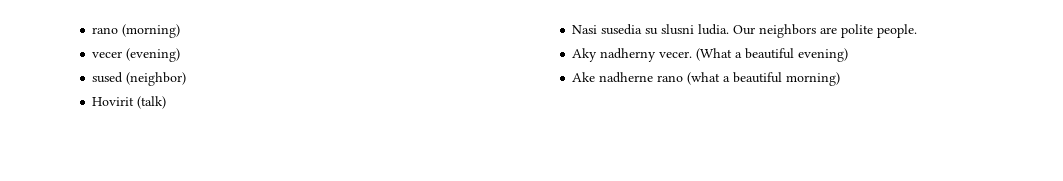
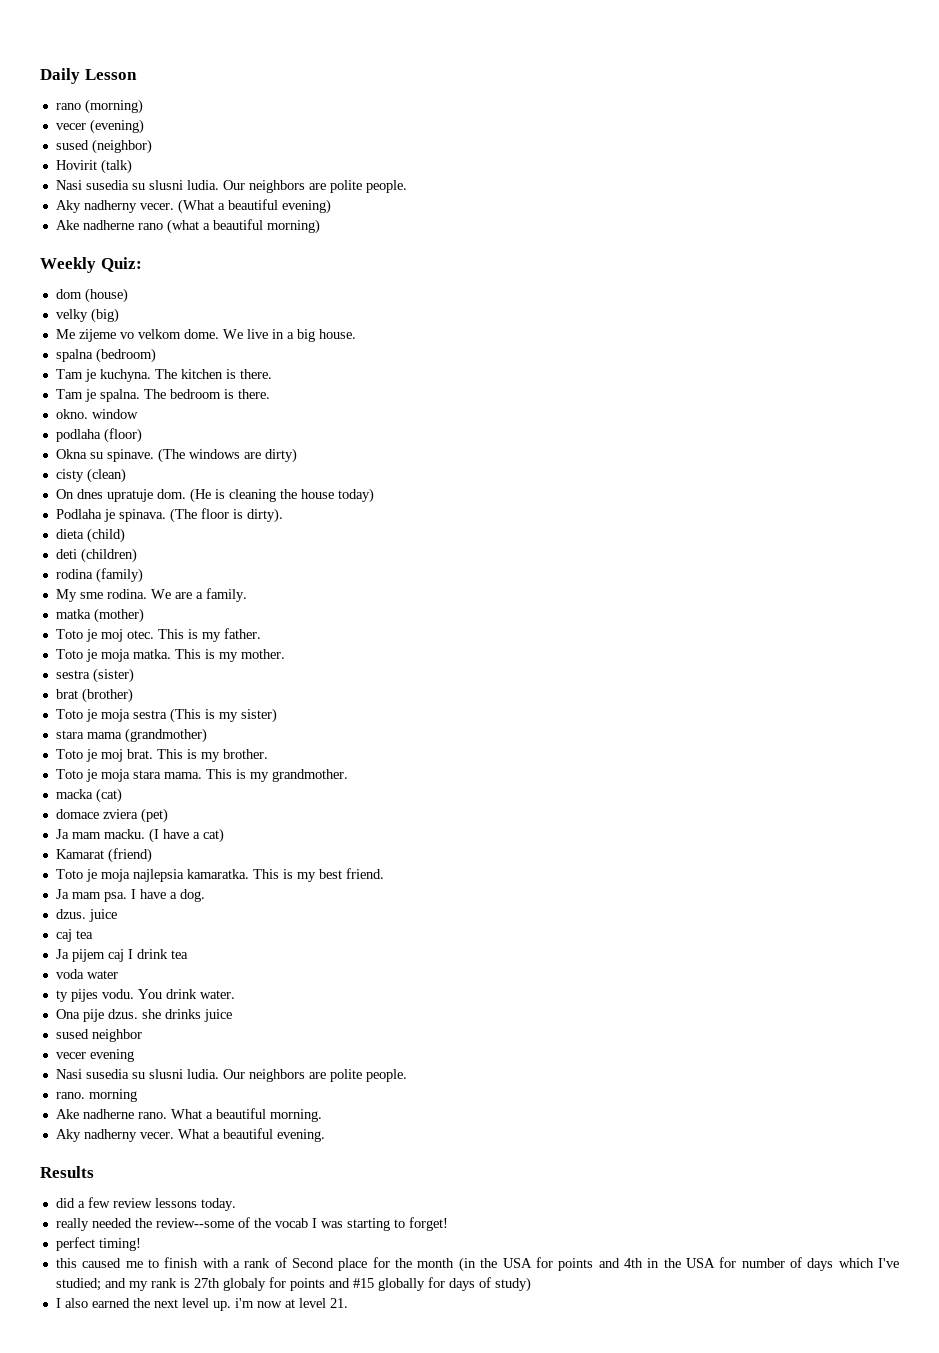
+ Daily Lesson
+ Weekly Quiz:
+ dom (house)
+ velky (big)
+ Me zijeme vo velkom dome. We live in a big house.
+ spalna (bedroom)
+ Tam je kuchyna. The kitchen is there.
+ Tam je spalna. The bedroom is there.
+ okno. window
+ podlaha (floor)
+ Okna su spinave. (The windows are dirty)
+ cisty (clean)
+ On dnes upratuje dom. (He is cleaning the house today)
+ Podlaha je spinava. (The floor is dirty).
+ dieta (child)
+ deti (children)
+ rodina (family)
+ My sme rodina. We are a family.
+ matka (mother)
+ Toto je moj otec. This is my father.
+ Toto je moja matka. This is my mother.
+ sestra (sister)
+ brat (brother)
+ Toto je moja sestra (This is my sister)
+ stara mama (grandmother)
+ Toto je moj brat. This is my brother.
+ Toto je moja stara mama. This is my grandmother.
+ macka (cat)
+ domace zviera (pet)
+ Ja mam macku. (I have a cat)
+ Kamarat (friend)
+ Toto je moja najlepsia kamaratka. This is my best friend.
+ Ja mam psa. I have a dog.
+ dzus. juice
+ caj tea
+ Ja pijem caj I drink tea
+ voda water
+ ty pijes vodu. You drink water.
+ Ona pije dzus. she drinks juice
+ sused neighbor
+ vecer evening
+ Nasi susedia su slusni ludia. Our neighbors are polite people.
+ rano. morning
+ Ake nadherne rano. What a beautiful morning.
+ Aky nadherny vecer. What a beautiful evening.
+ Results
+ did a few review lessons today.
+ really needed the review--some of the vocab I was starting to forget!
+ perfect timing!
+ this caused me to finish with a rank of Second place for the month (in the USA for points and 4th in the USA for number of days which I've studied; and my rank is 27th globaly for points and #15 globally for days of study)
+ I also earned the next level up. i'm now at level 21.

